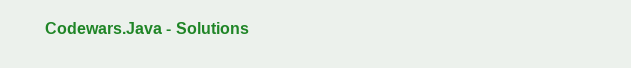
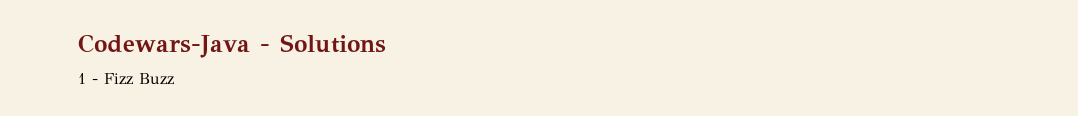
- Codewars.Java - Solutions
+ Codewars-Java - Solutions
+ 1 - Fizz Buzz

